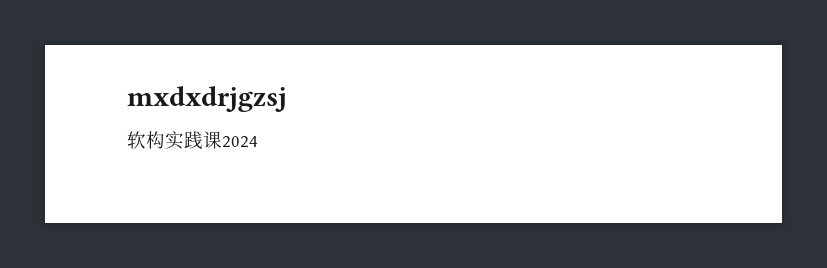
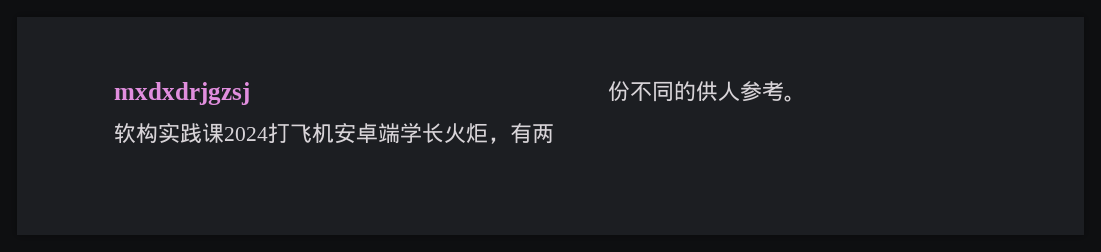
- 软构实践课2024
+ 软构实践课2024打飞机安卓端学长火炬，有两份不同的供人参考。

